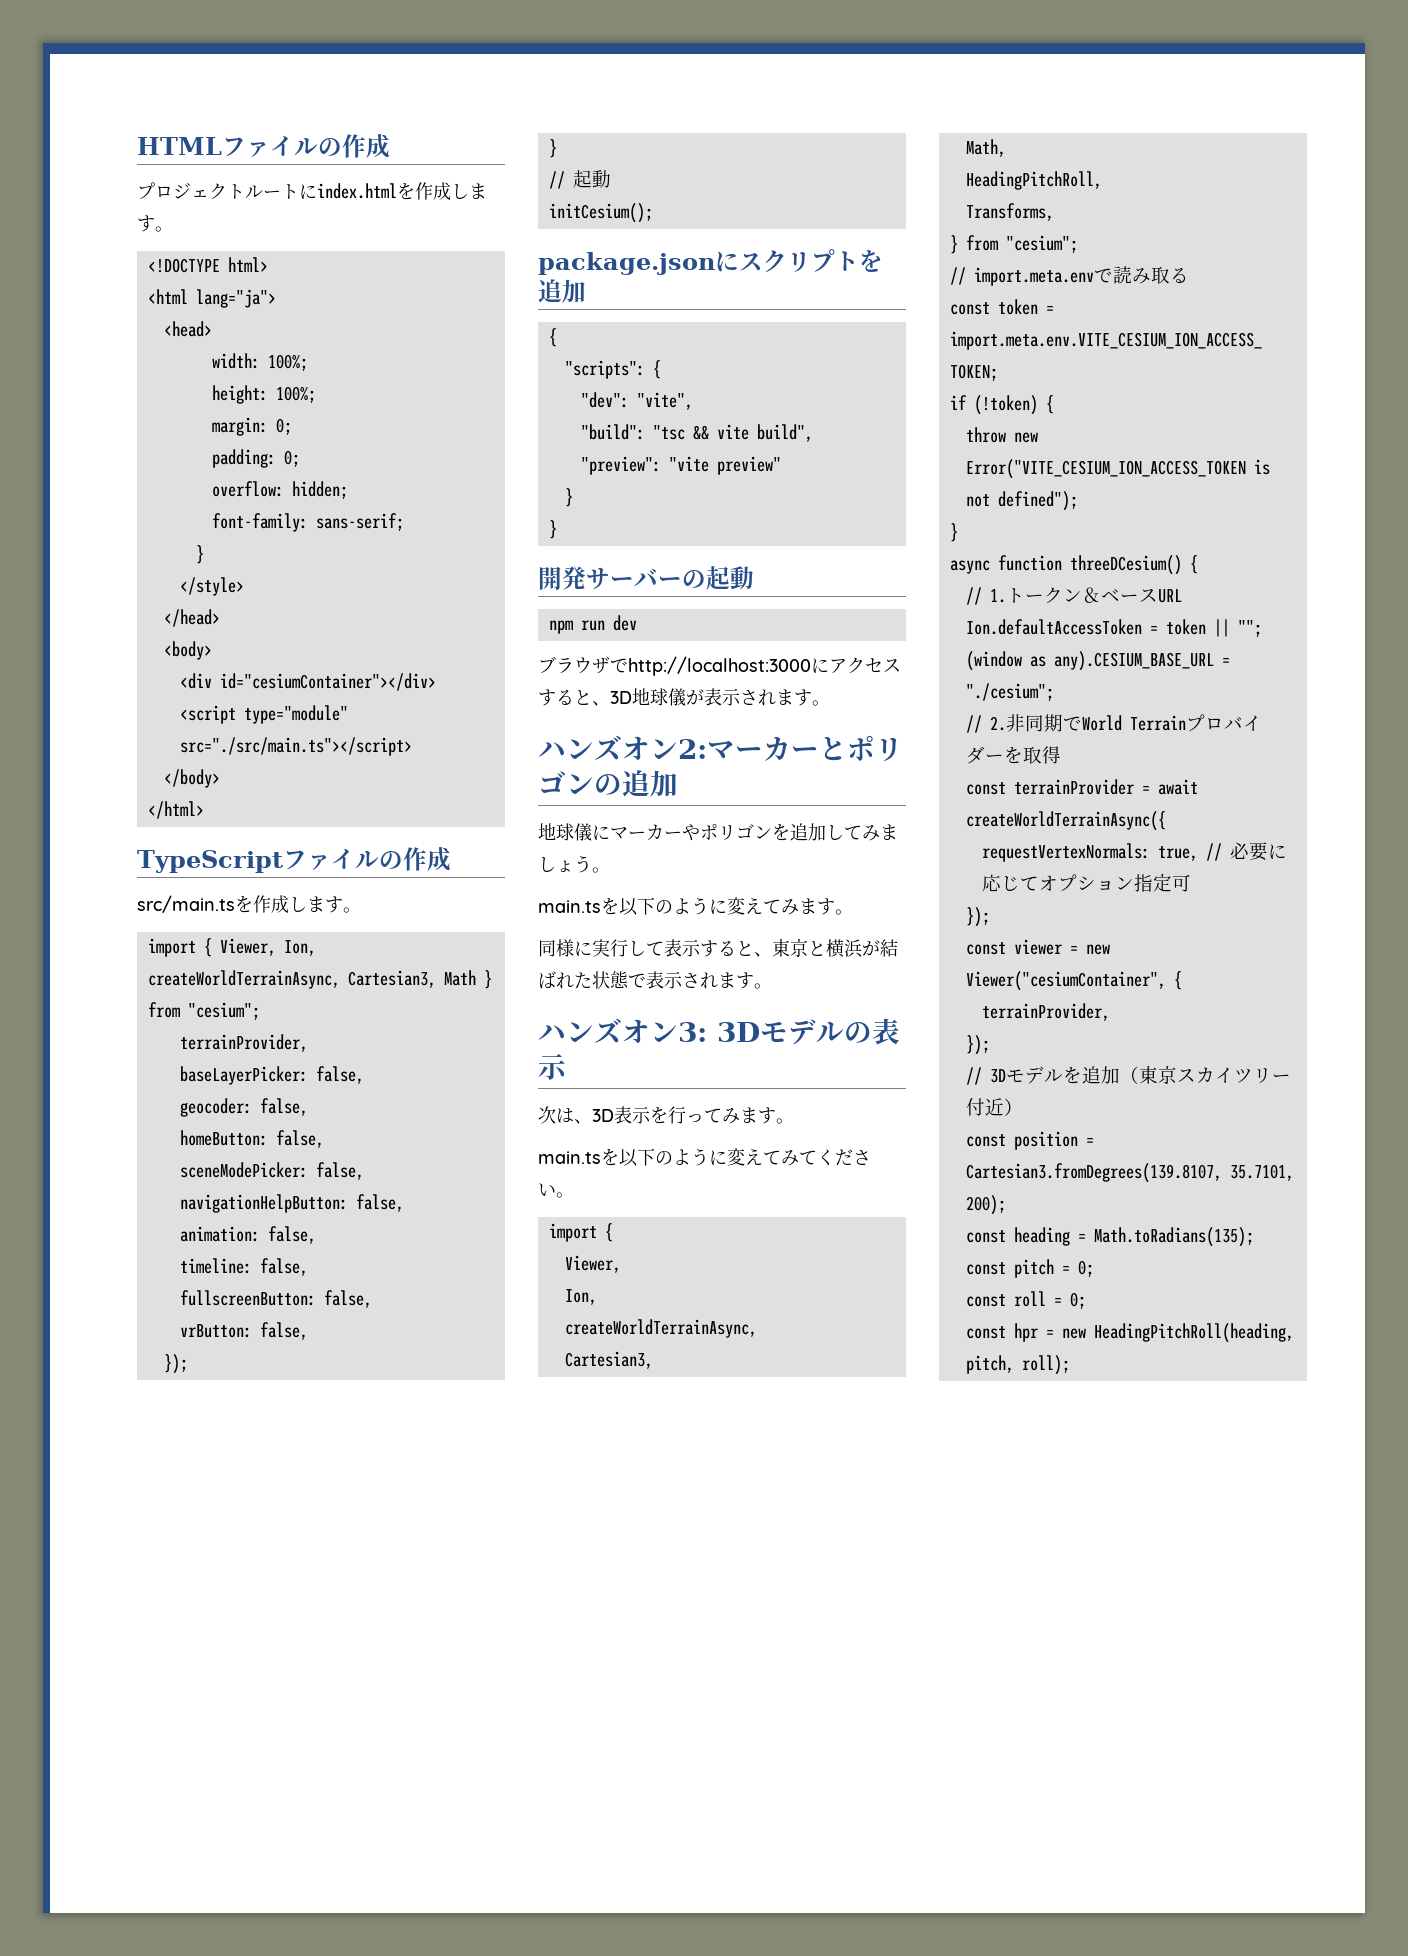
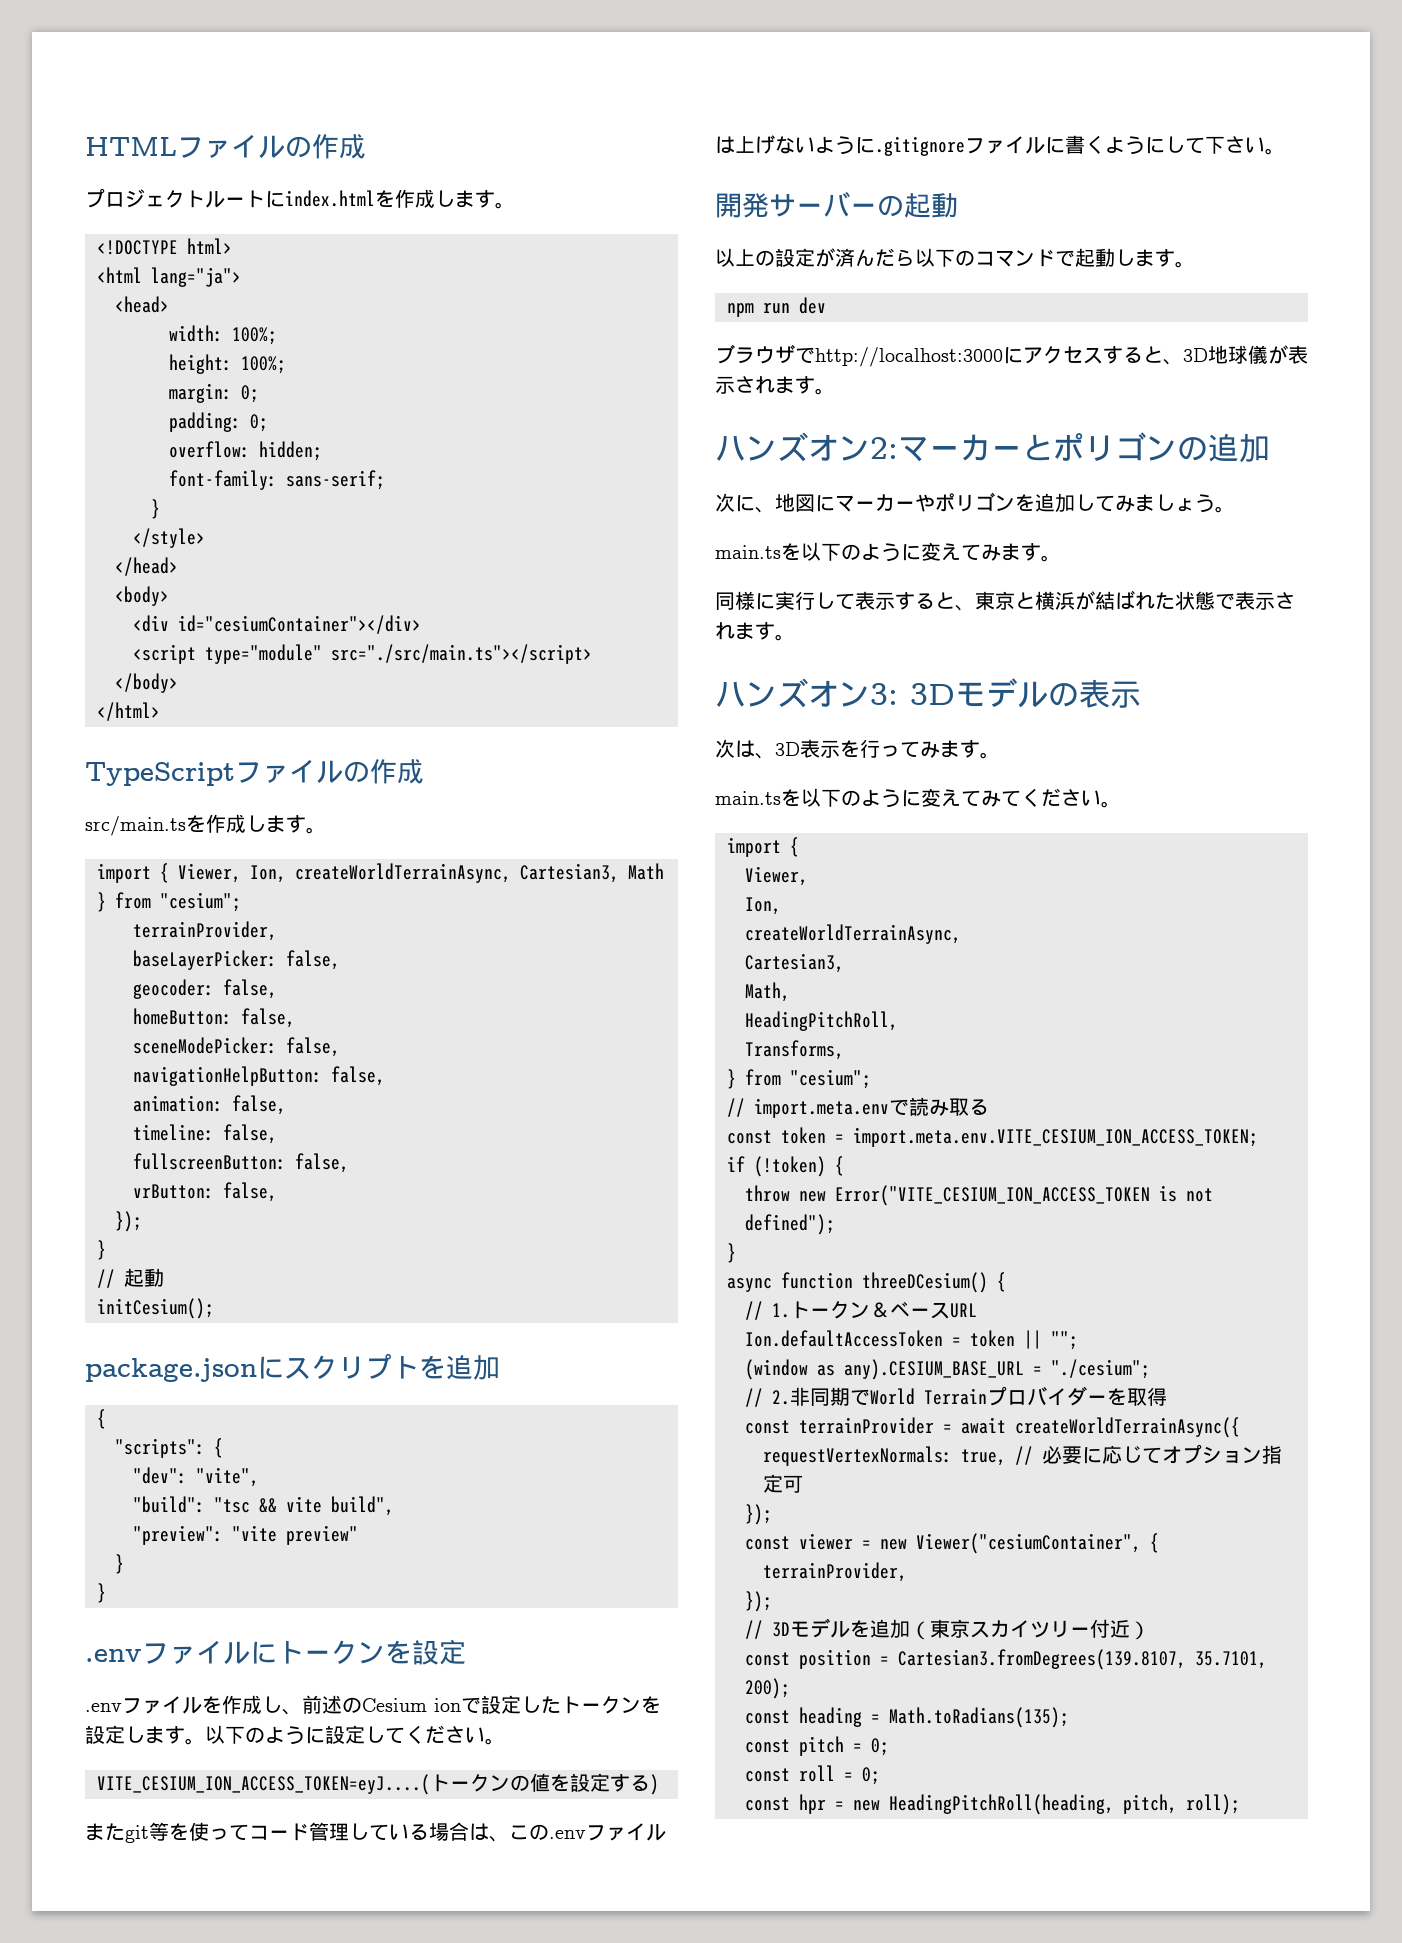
+ .envファイルにトークンを設定
+ .envファイルを作成し、前述のCesium ionで設定したトークンを設定します。以下のように設定してください。
+ VITE_CESIUM_ION_ACCESS_TOKEN=eyJ....(トークンの値を設定する)
+ またgit等を使ってコード管理している場合は、この.envファイルは上げないように.gitignoreファイルに書くようにして下さい。
+ 以上の設定が済んだら以下のコマンドで起動します。
- 地球儀にマーカーやポリゴンを追加してみましょう。
+ 次に、地図にマーカーやポリゴンを追加してみましょう。

